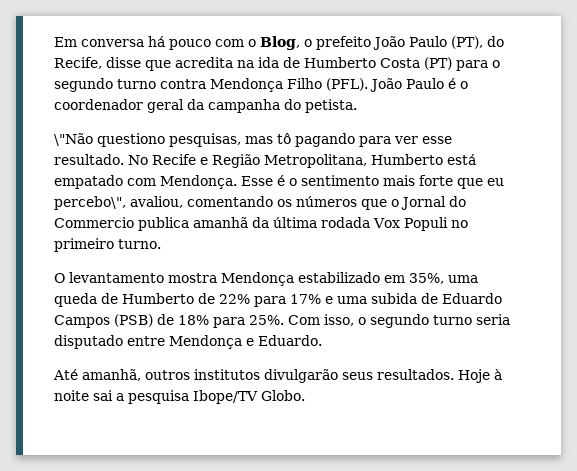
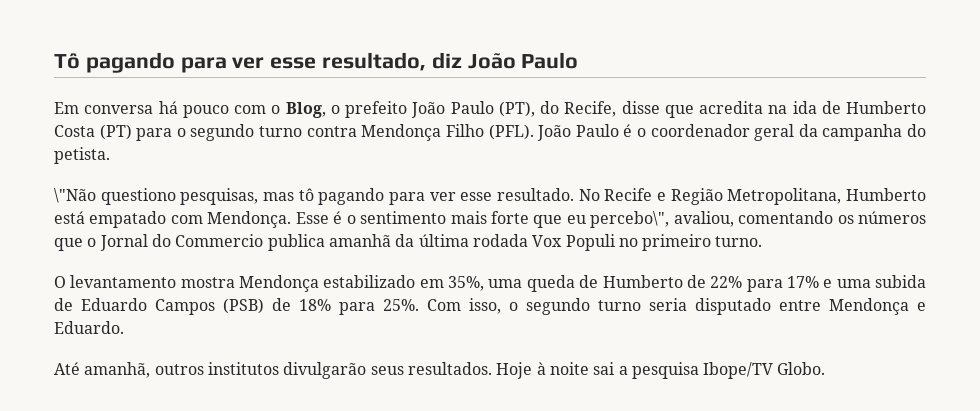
+ Tô pagando para ver esse resultado, diz João Paulo

